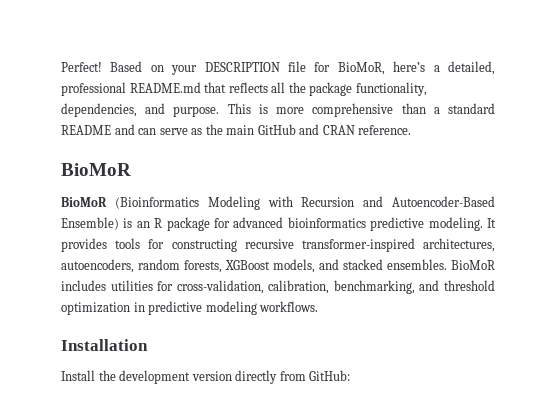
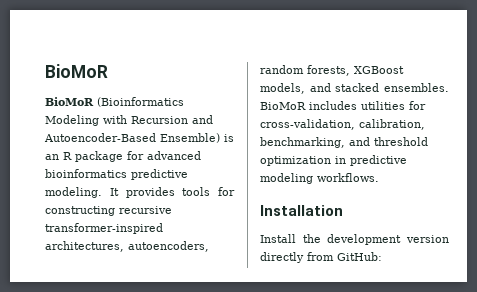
- Perfect! Based on your DESCRIPTION file for BioMoR, here’s a detailed, professional README.md that reflects all the package functionality, dependencies, and purpose. This is more comprehensive than a standard README and can serve as the main GitHub and CRAN reference.

